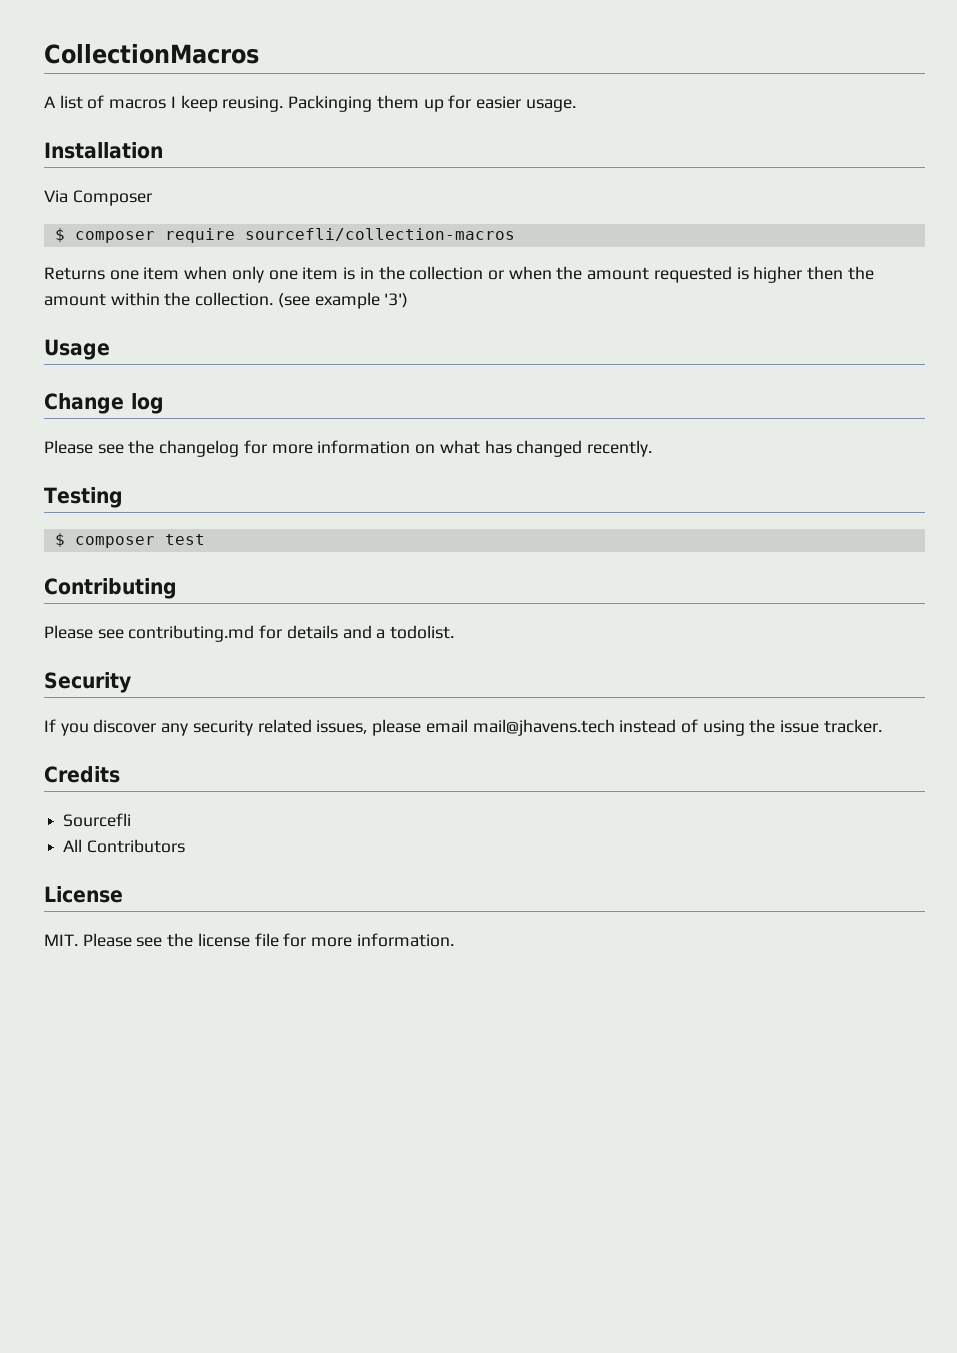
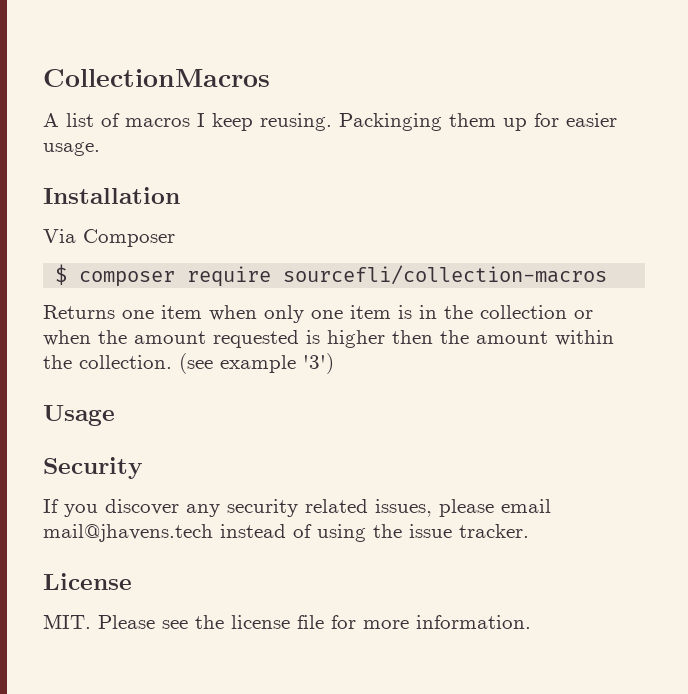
- Change log
- Please see the changelog for more information on what has changed recently.
- Testing
- $ composer test
- Contributing
- Please see contributing.md for details and a todolist.
- Credits
- Sourcefli
- All Contributors

